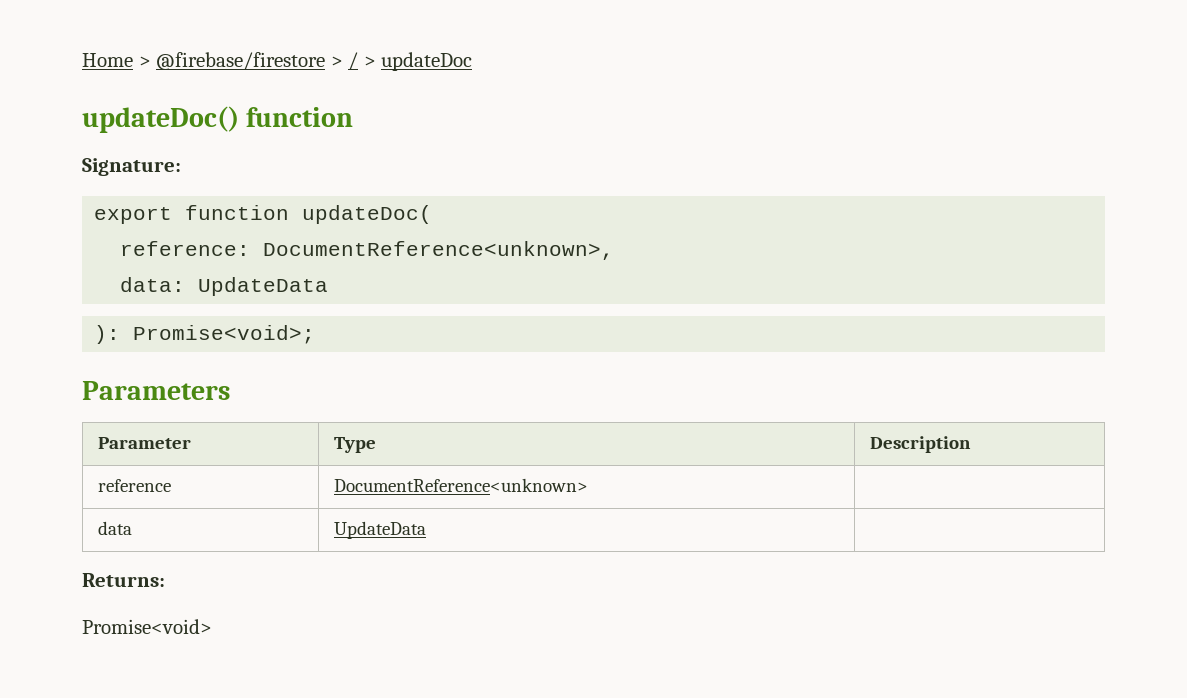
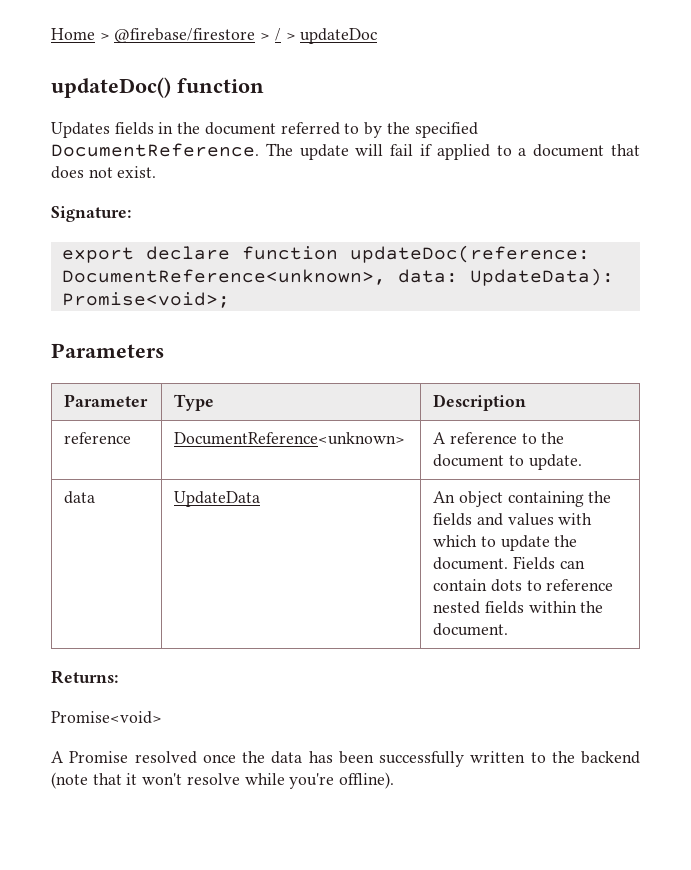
+ Updates fields in the document referred to by the specified DocumentReference. The update will fail if applied to a document that does not exist.
  Signature:
- export function updateDoc(
- reference: DocumentReference<unknown>,
- data: UpdateData
- ): Promise<void>;
+ export declare function updateDoc(reference: DocumentReference<unknown>, data: UpdateData): Promise<void>;
- reference | DocumentReference<unknown> |
- data | UpdateData |
+ reference | DocumentReference<unknown> | A reference to the document to update.
+ data | UpdateData | An object containing the fields and values with which to update the document. Fields can contain dots to reference nested fields within the document.
  Returns:
  Promise<void>
+ A Promise resolved once the data has been successfully written to the backend (note that it won't resolve while you're offline).

